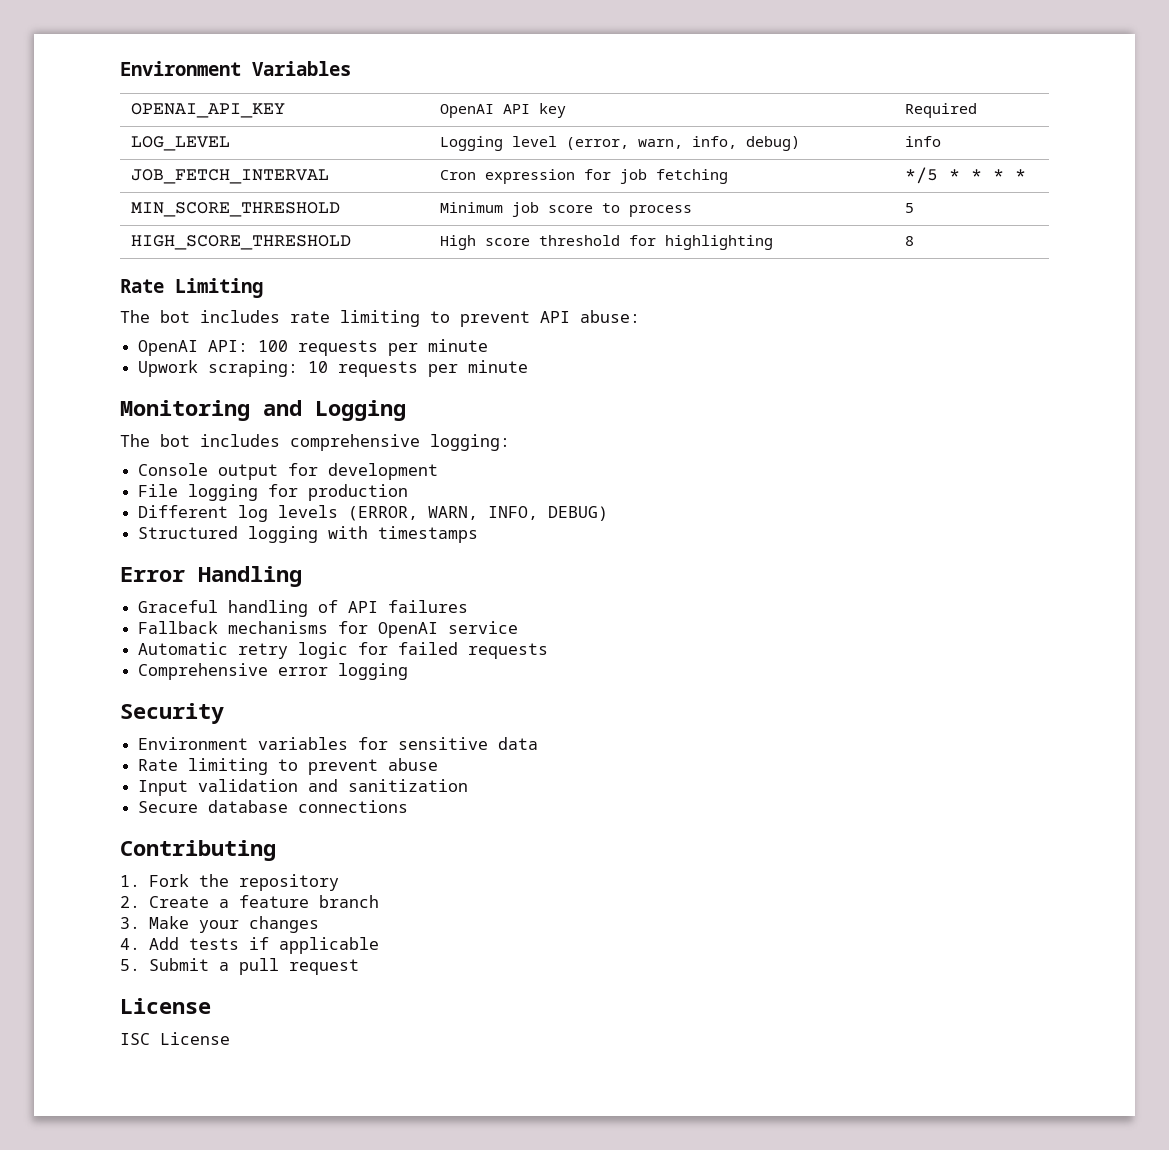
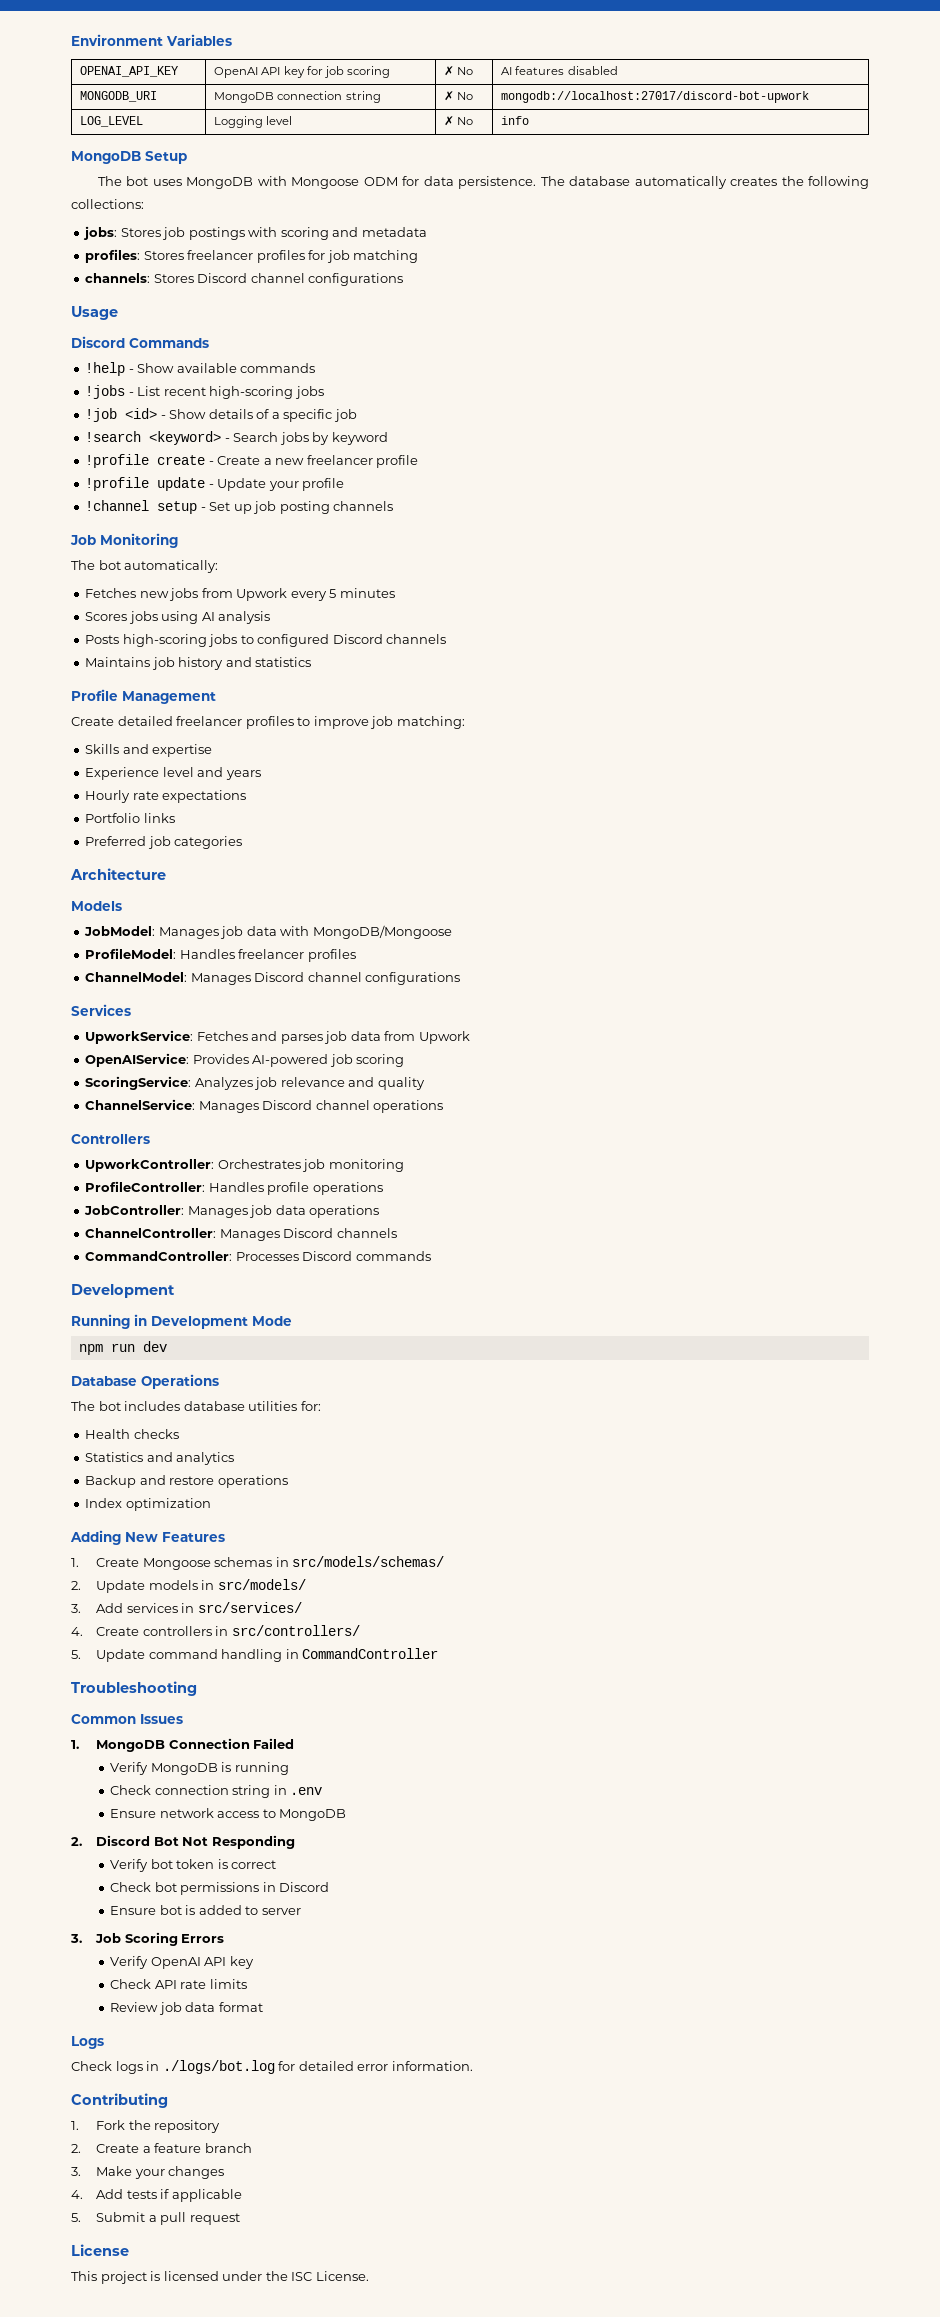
- OPENAI_API_KEY | OpenAI API key | Required
- LOG_LEVEL | Logging level (error, warn, info, debug) | info
- JOB_FETCH_INTERVAL | Cron expression for job fetching | */5 * * * *
- MIN_SCORE_THRESHOLD | Minimum job score to process | 5
- HIGH_SCORE_THRESHOLD | High score threshold for highlighting | 8
- Rate Limiting
- The bot includes rate limiting to prevent API abuse:
- OpenAI API: 100 requests per minute
- Upwork scraping: 10 requests per minute
- Monitoring and Logging
- The bot includes comprehensive logging:
- Console output for development
- File logging for production
- Different log levels (ERROR, WARN, INFO, DEBUG)
- Structured logging with timestamps
- Error Handling
- Graceful handling of API failures
- Fallback mechanisms for OpenAI service
- Automatic retry logic for failed requests
- Comprehensive error logging
- Security
- Environment variables for sensitive data
- Rate limiting to prevent abuse
- Input validation and sanitization
- Secure database connections
+ OPENAI_API_KEY | OpenAI API key for job scoring | ✗ No | AI features disabled
+ MONGODB_URI | MongoDB connection string | ✗ No | mongodb://localhost:27017/discord-bot-upwork
+ LOG_LEVEL | Logging level | ✗ No | info
+ MongoDB Setup
+ The bot uses MongoDB with Mongoose ODM for data persistence. The database automatically creates the following collections:
+ jobs: Stores job postings with scoring and metadata
+ profiles: Stores freelancer profiles for job matching
+ channels: Stores Discord channel configurations
+ Usage
+ Discord Commands
+ !help - Show available commands
+ !jobs - List recent high-scoring jobs
+ !job <id> - Show details of a specific job
+ !search <keyword> - Search jobs by keyword
+ !profile create - Create a new freelancer profile
+ !profile update - Update your profile
+ !channel setup - Set up job posting channels
+ Job Monitoring
+ The bot automatically:
+ Fetches new jobs from Upwork every 5 minutes
+ Scores jobs using AI analysis
+ Posts high-scoring jobs to configured Discord channels
+ Maintains job history and statistics
+ Profile Management
+ Create detailed freelancer profiles to improve job matching:
+ Skills and expertise
+ Experience level and years
+ Hourly rate expectations
+ Portfolio links
+ Preferred job categories
+ Architecture
+ Models
+ JobModel: Manages job data with MongoDB/Mongoose
+ ProfileModel: Handles freelancer profiles
+ ChannelModel: Manages Discord channel configurations
+ Services
+ UpworkService: Fetches and parses job data from Upwork
+ OpenAIService: Provides AI-powered job scoring
+ ScoringService: Analyzes job relevance and quality
+ ChannelService: Manages Discord channel operations
+ Controllers
+ UpworkController: Orchestrates job monitoring
+ ProfileController: Handles profile operations
+ JobController: Manages job data operations
+ ChannelController: Manages Discord channels
+ CommandController: Processes Discord commands
+ Development
+ Running in Development Mode
+ npm run dev
+ Database Operations
+ The bot includes database utilities for:
+ Health checks
+ Statistics and analytics
+ Backup and restore operations
+ Index optimization
+ Adding New Features
+ 1. Create Mongoose schemas in src/models/schemas/
+ 2. Update models in src/models/
+ 3. Add services in src/services/
+ 4. Create controllers in src/controllers/
+ 5. Update command handling in CommandController
+ Troubleshooting
+ Common Issues
+ 1. MongoDB Connection Failed
+ Verify MongoDB is running
+ Check connection string in .env
+ Ensure network access to MongoDB
+ 2. Discord Bot Not Responding
+ Verify bot token is correct
+ Check bot permissions in Discord
+ Ensure bot is added to server
+ 3. Job Scoring Errors
+ Verify OpenAI API key
+ Check API rate limits
+ Review job data format
+ Logs
+ Check logs in ./logs/bot.log for detailed error information.
- ISC License
+ This project is licensed under the ISC License.

